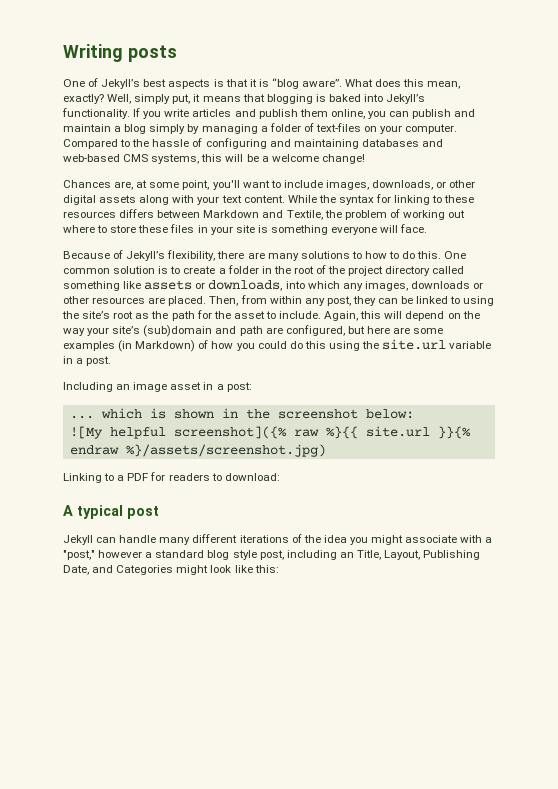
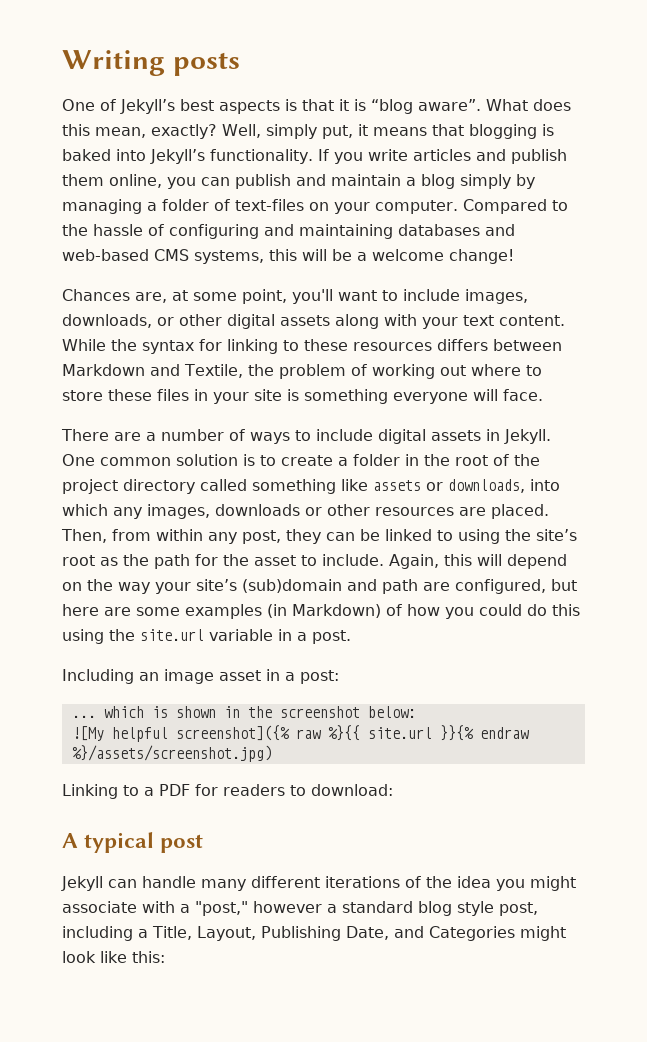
- Because of Jekyll’s flexibility, there are many solutions to how to do this.
+ There are a number of ways to include digital assets in Jekyll.
- Jekyll can handle many different iterations of the idea you might associate with a "post," however a standard blog style post, including an Title, Layout, Publishing Date, and Categories might look like this:
+ Jekyll can handle many different iterations of the idea you might associate with a "post," however a standard blog style post, including a Title, Layout, Publishing Date, and Categories might look like this:

